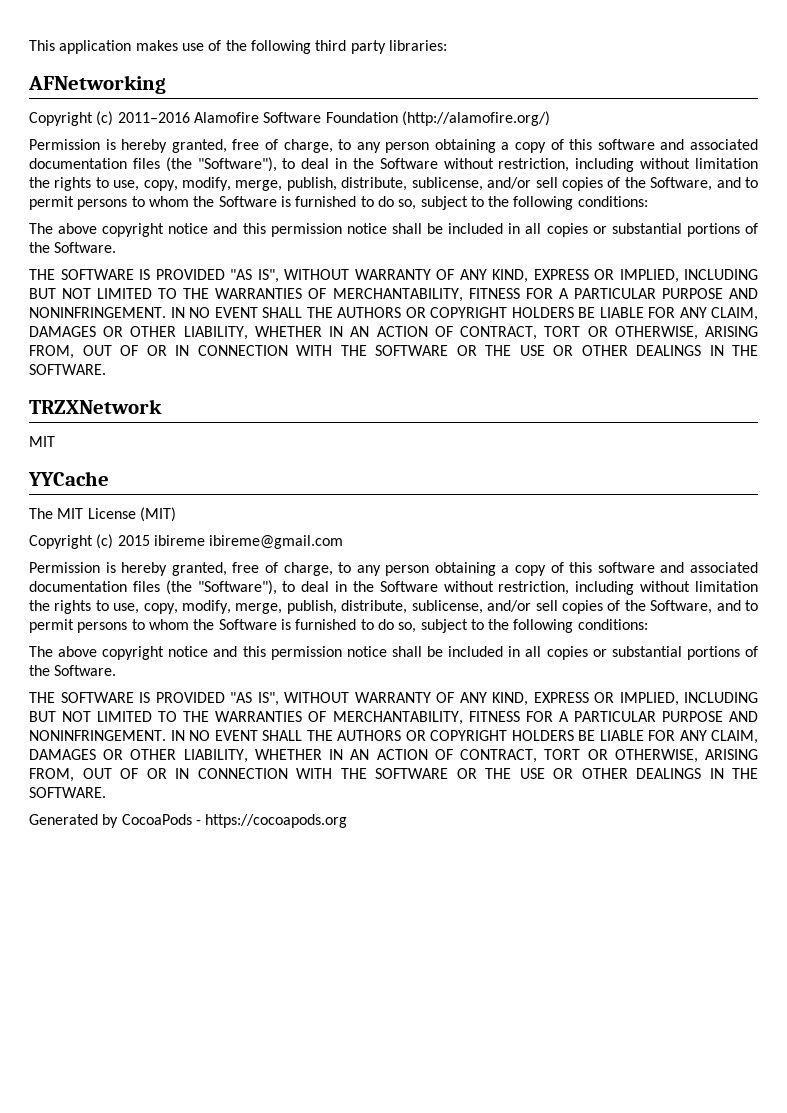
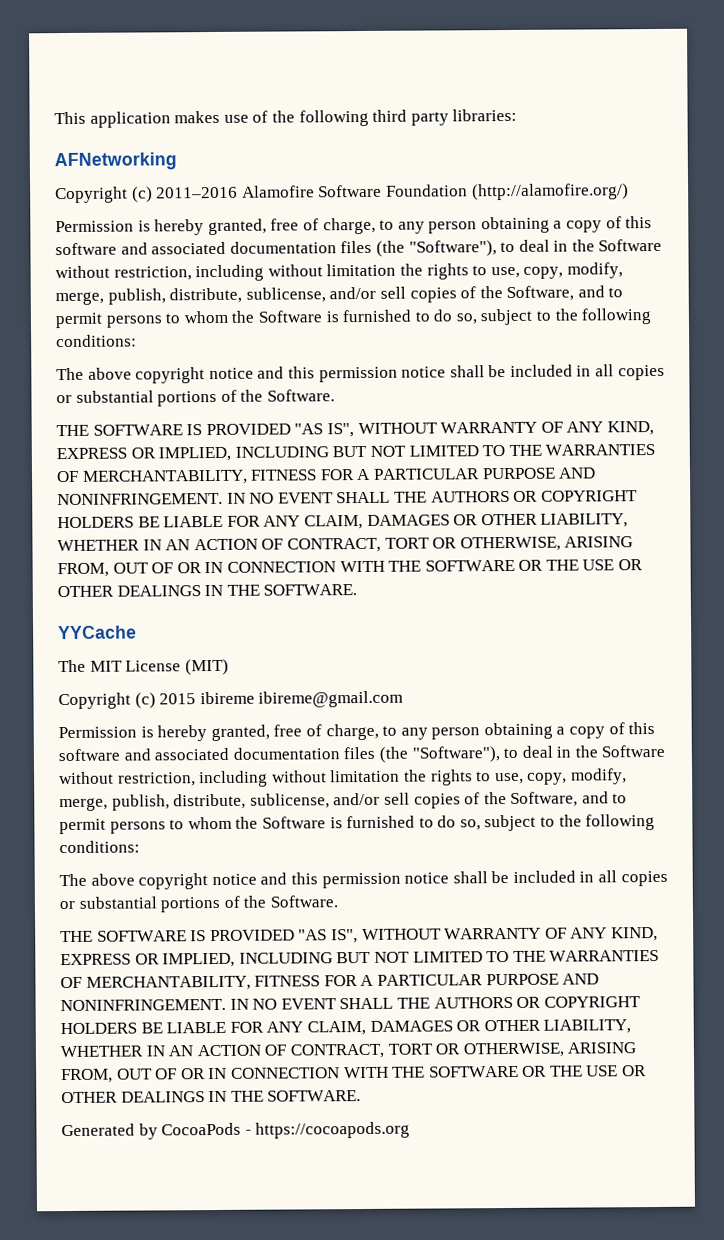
- TRZXNetwork
- MIT

